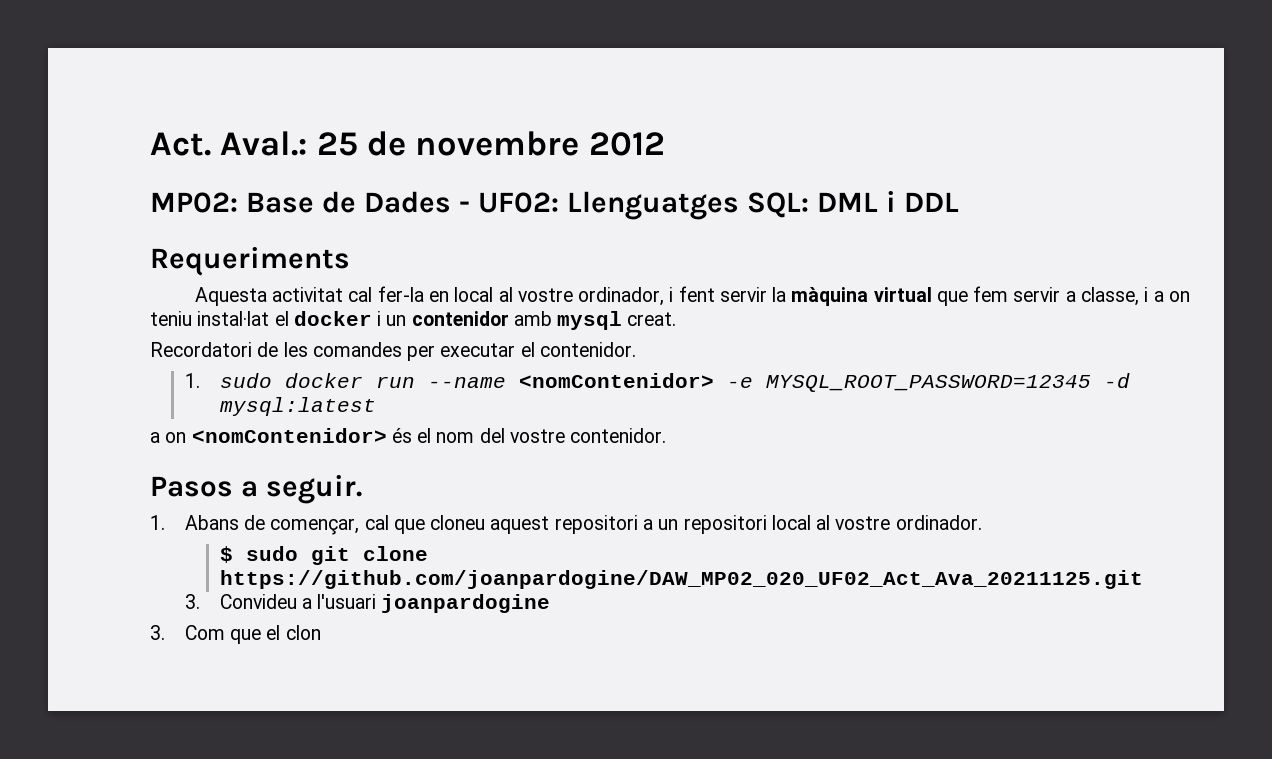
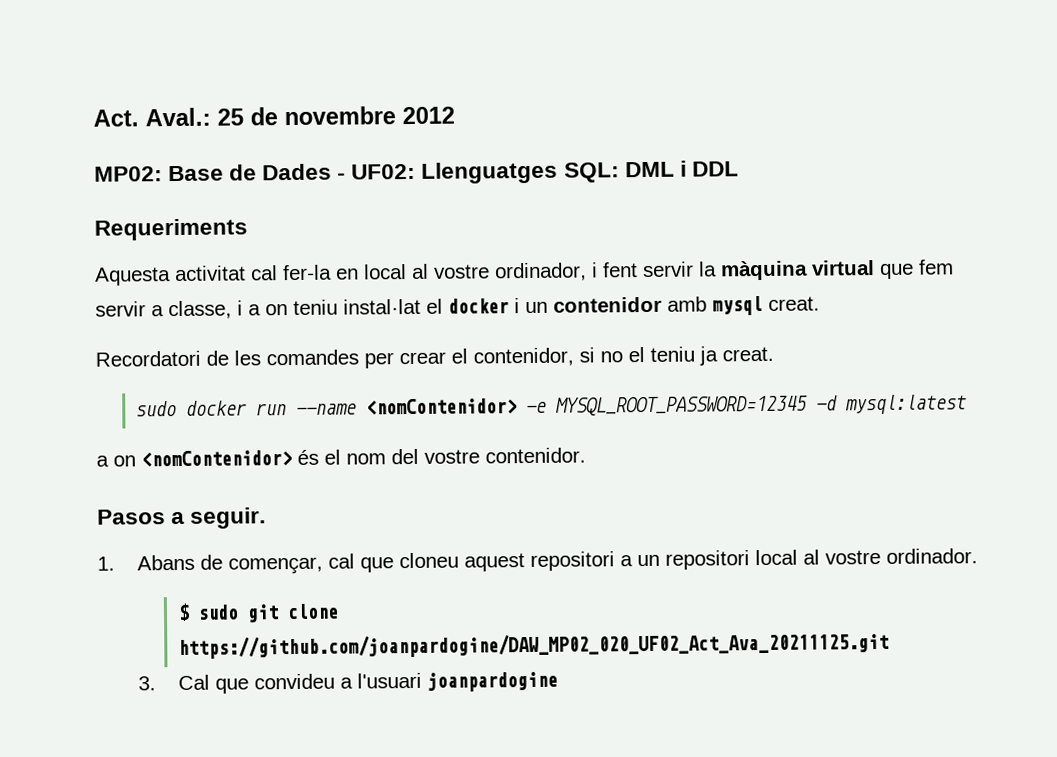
- Recordatori de les comandes per executar el contenidor.
- 1. sudo docker run --name <nomContenidor> -e MYSQL_ROOT_PASSWORD=12345 -d mysql:latest
+ Recordatori de les comandes per crear el contenidor, si no el teniu ja creat.
+ sudo docker run --name <nomContenidor> -e MYSQL_ROOT_PASSWORD=12345 -d mysql:latest
- 3. Convideu a l'usuari joanpardogine
+ 3. Cal que convideu a l'usuari joanpardogine
- 3. Com que el clon

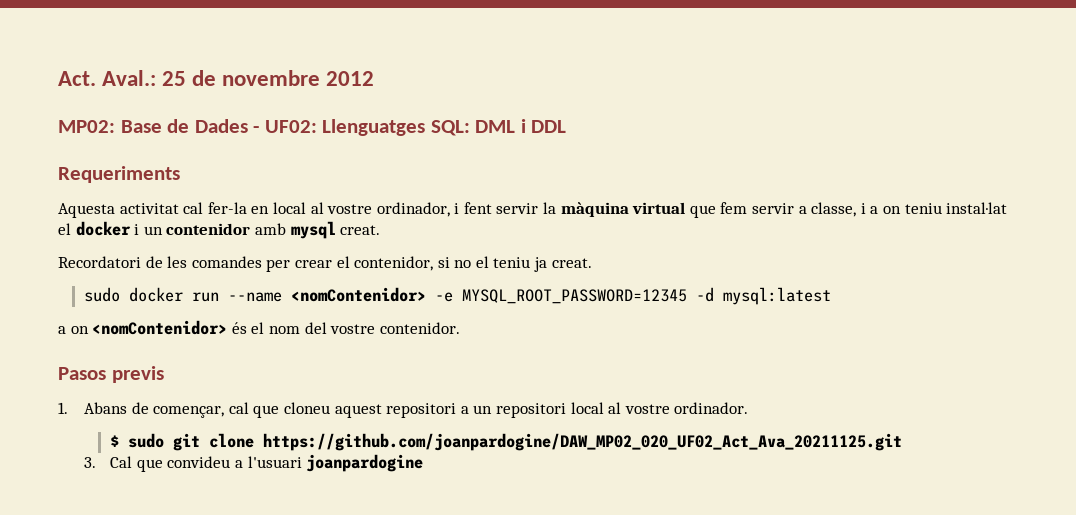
- Pasos a seguir.
+ Pasos previs

